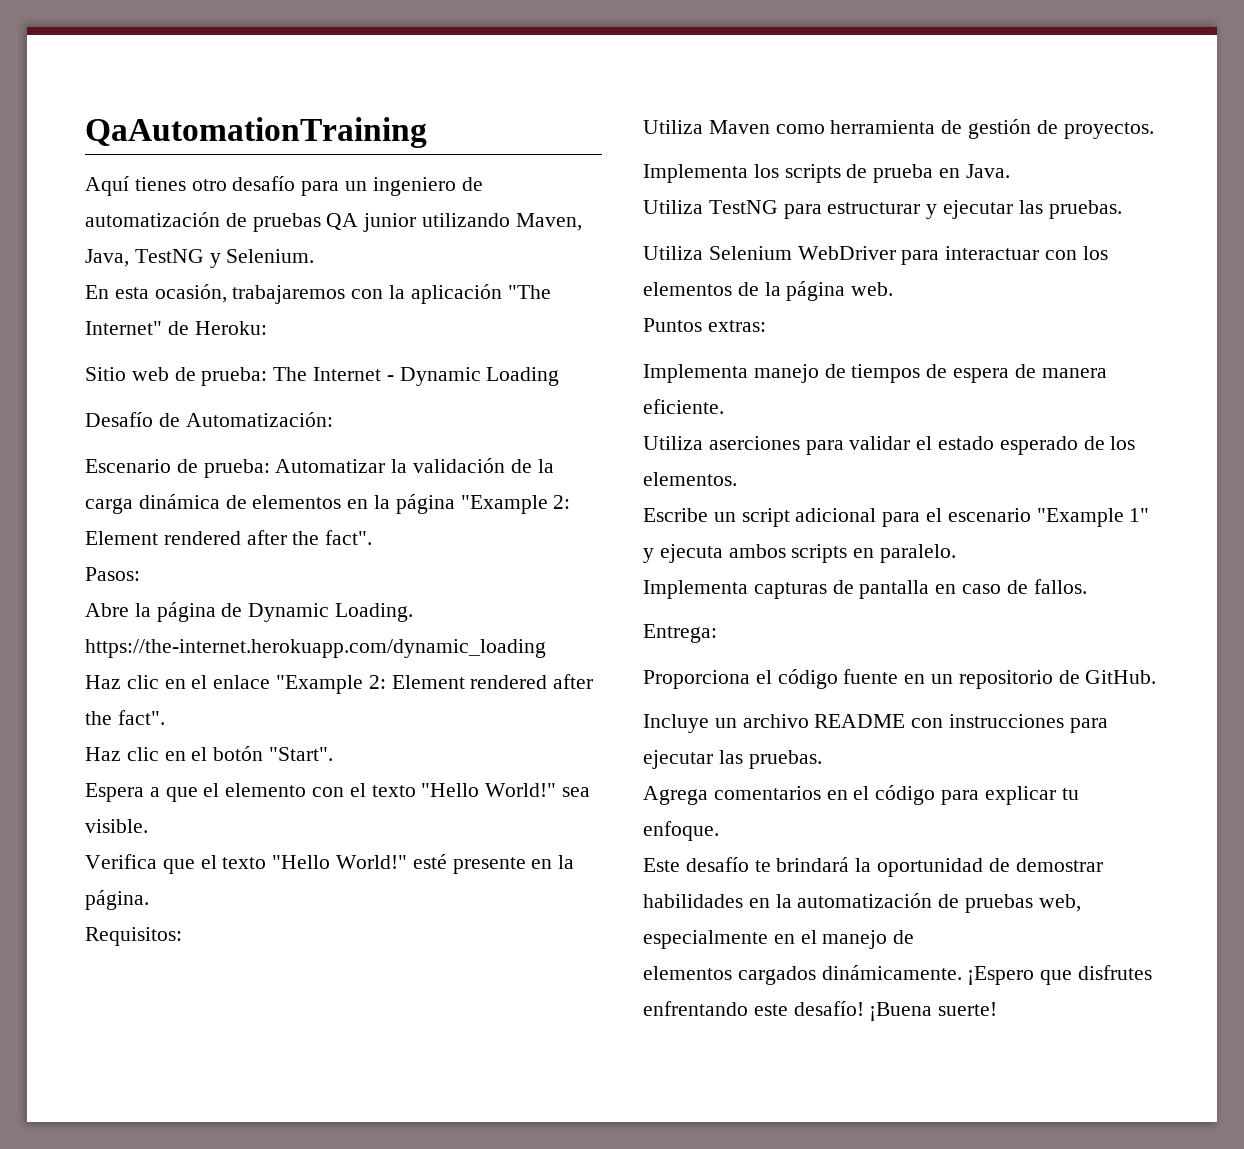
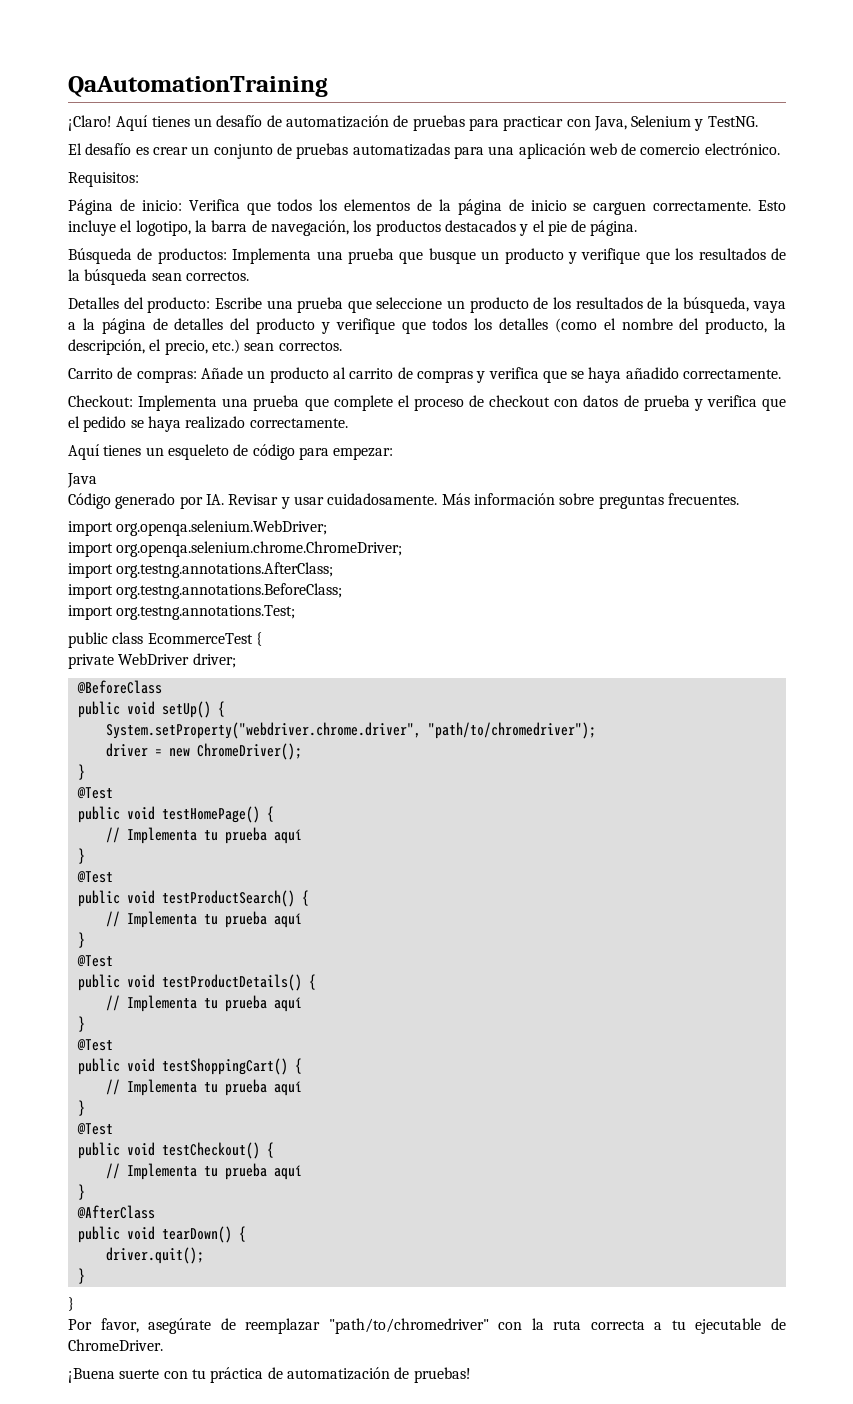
- Aquí tienes otro desafío para un ingeniero de automatización de pruebas QA junior utilizando Maven, Java, TestNG y Selenium.
- En esta ocasión, trabajaremos con la aplicación "The Internet" de Heroku:
- Sitio web de prueba: The Internet - Dynamic Loading
- Desafío de Automatización:
- Escenario de prueba: Automatizar la validación de la carga dinámica de elementos en la página "Example 2: Element rendered after the fact".
- Pasos:
- Abre la página de Dynamic Loading. https://the-internet.herokuapp.com/dynamic_loading
- Haz clic en el enlace "Example 2: Element rendered after the fact".
- Haz clic en el botón "Start".
- Espera a que el elemento con el texto "Hello World!" sea visible.
- Verifica que el texto "Hello World!" esté presente en la página.
+ ¡Claro! Aquí tienes un desafío de automatización de pruebas para practicar con Java, Selenium y TestNG.
+ El desafío es crear un conjunto de pruebas automatizadas para una aplicación web de comercio electrónico.
  Requisitos:
- Utiliza Maven como herramienta de gestión de proyectos.
- Implementa los scripts de prueba en Java.
- Utiliza TestNG para estructurar y ejecutar las pruebas.
- Utiliza Selenium WebDriver para interactuar con los elementos de la página web.
- Puntos extras:
- Implementa manejo de tiempos de espera de manera eficiente.
- Utiliza aserciones para validar el estado esperado de los elementos.
- Escribe un script adicional para el escenario "Example 1" y ejecuta ambos scripts en paralelo.
- Implementa capturas de pantalla en caso de fallos.
- Entrega:
- Proporciona el código fuente en un repositorio de GitHub.
- Incluye un archivo README con instrucciones para ejecutar las pruebas.
- Agrega comentarios en el código para explicar tu enfoque.
- Este desafío te brindará la oportunidad de demostrar habilidades en la automatización de pruebas web, especialmente en el manejo de
- elementos cargados dinámicamente. ¡Espero que disfrutes enfrentando este desafío! ¡Buena suerte!
+ Página de inicio: Verifica que todos los elementos de la página de inicio se carguen correctamente. Esto incluye el logotipo, la barra de navegación, los productos destacados y el pie de página.
+ Búsqueda de productos: Implementa una prueba que busque un producto y verifique que los resultados de la búsqueda sean correctos.
+ Detalles del producto: Escribe una prueba que seleccione un producto de los resultados de la búsqueda, vaya a la página de detalles del producto y verifique que todos los detalles (como el nombre del producto, la descripción, el precio, etc.) sean correctos.
+ Carrito de compras: Añade un producto al carrito de compras y verifica que se haya añadido correctamente.
+ Checkout: Implementa una prueba que complete el proceso de checkout con datos de prueba y verifica que el pedido se haya realizado correctamente.
+ Aquí tienes un esqueleto de código para empezar:
+ Java
+ Código generado por IA. Revisar y usar cuidadosamente. Más información sobre preguntas frecuentes.
+ import org.openqa.selenium.WebDriver;
+ import org.openqa.selenium.chrome.ChromeDriver;
+ import org.testng.annotations.AfterClass;
+ import org.testng.annotations.BeforeClass;
+ import org.testng.annotations.Test;
+ public class EcommerceTest {
+ private WebDriver driver;
+ @BeforeClass
+ public void setUp() {
+ System.setProperty("webdriver.chrome.driver", "path/to/chromedriver");
+ driver = new ChromeDriver();
+ }
+ @Test
+ public void testHomePage() {
+ // Implementa tu prueba aquí
+ }
+ @Test
+ public void testProductSearch() {
+ // Implementa tu prueba aquí
+ }
+ @Test
+ public void testProductDetails() {
+ // Implementa tu prueba aquí
+ }
+ @Test
+ public void testShoppingCart() {
+ // Implementa tu prueba aquí
+ }
+ @Test
+ public void testCheckout() {
+ // Implementa tu prueba aquí
+ }
+ @AfterClass
+ public void tearDown() {
+ driver.quit();
+ }
+ }
+ Por favor, asegúrate de reemplazar "path/to/chromedriver" con la ruta correcta a tu ejecutable de ChromeDriver.
+ ¡Buena suerte con tu práctica de automatización de pruebas!

